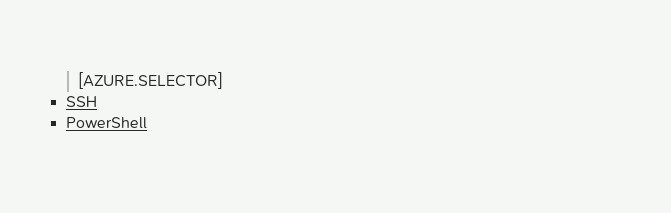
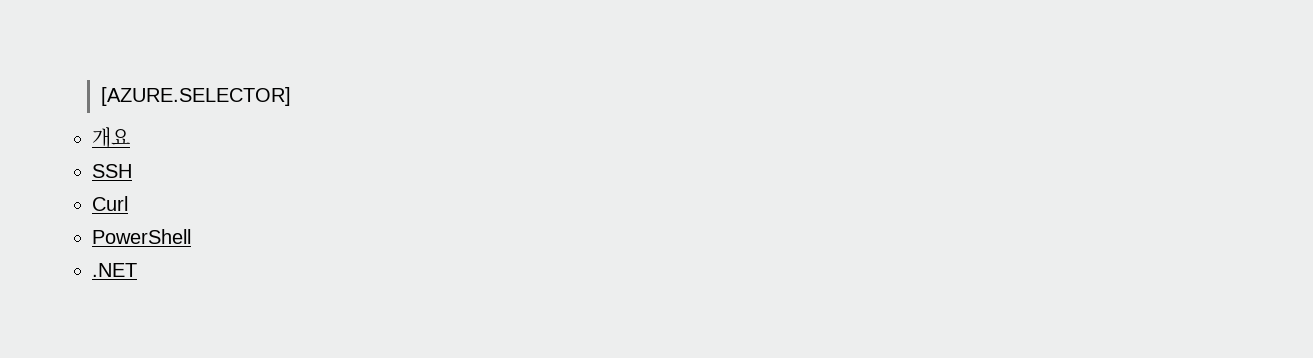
+ 개요
+ Curl
+ .NET

